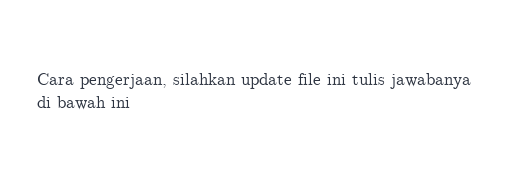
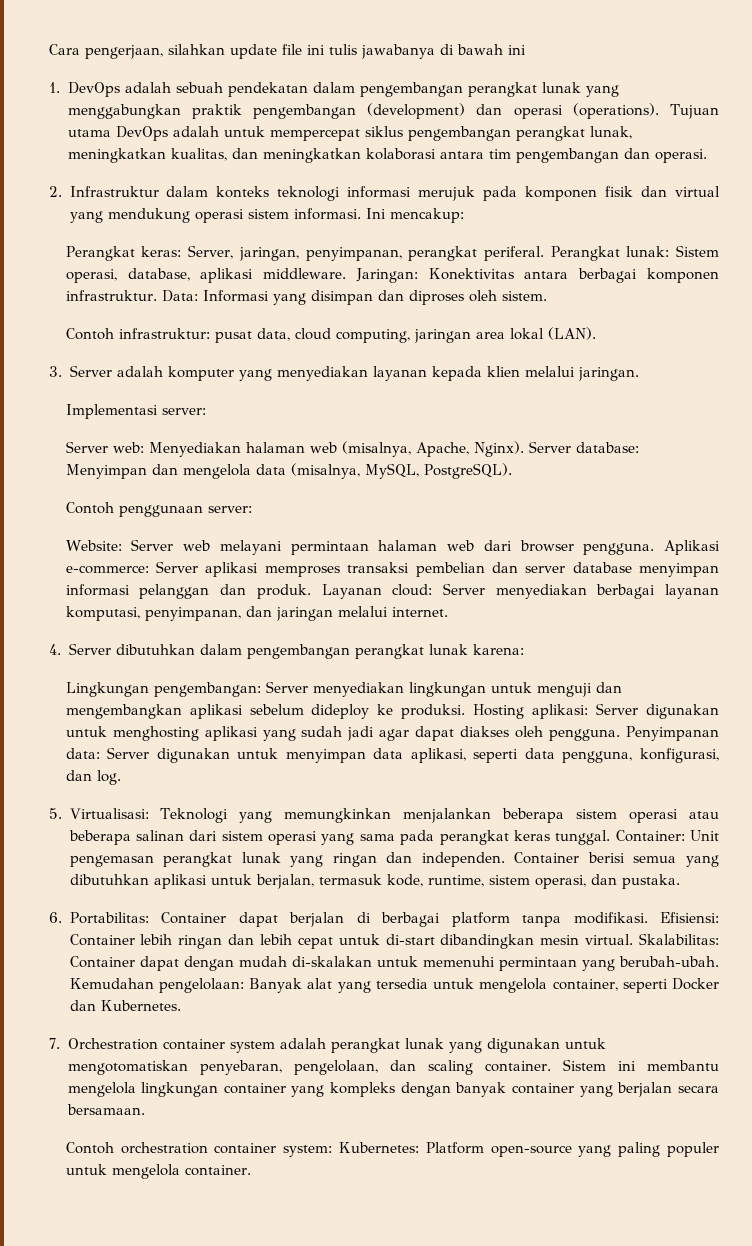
+ 1. DevOps adalah sebuah pendekatan dalam pengembangan perangkat lunak yang menggabungkan praktik pengembangan (development) dan operasi (operations). Tujuan utama DevOps adalah untuk mempercepat siklus pengembangan perangkat lunak, meningkatkan kualitas, dan meningkatkan kolaborasi antara tim pengembangan dan operasi.
+ 2. Infrastruktur dalam konteks teknologi informasi merujuk pada komponen fisik dan virtual yang mendukung operasi sistem informasi. Ini mencakup:
+ Perangkat keras: Server, jaringan, penyimpanan, perangkat periferal. Perangkat lunak: Sistem operasi, database, aplikasi middleware. Jaringan: Konektivitas antara berbagai komponen infrastruktur. Data: Informasi yang disimpan dan diproses oleh sistem.
+ Contoh infrastruktur: pusat data, cloud computing, jaringan area lokal (LAN).
+ 3. Server adalah komputer yang menyediakan layanan kepada klien melalui jaringan.
+ Implementasi server:
+ Server web: Menyediakan halaman web (misalnya, Apache, Nginx). Server database: Menyimpan dan mengelola data (misalnya, MySQL, PostgreSQL).
+ Contoh penggunaan server:
+ Website: Server web melayani permintaan halaman web dari browser pengguna. Aplikasi e-commerce: Server aplikasi memproses transaksi pembelian dan server database menyimpan informasi pelanggan dan produk. Layanan cloud: Server menyediakan berbagai layanan komputasi, penyimpanan, dan jaringan melalui internet.
+ 4. Server dibutuhkan dalam pengembangan perangkat lunak karena:
+ Lingkungan pengembangan: Server menyediakan lingkungan untuk menguji dan mengembangkan aplikasi sebelum dideploy ke produksi. Hosting aplikasi: Server digunakan untuk menghosting aplikasi yang sudah jadi agar dapat diakses oleh pengguna. Penyimpanan data: Server digunakan untuk menyimpan data aplikasi, seperti data pengguna, konfigurasi, dan log.
+ 5. Virtualisasi: Teknologi yang memungkinkan menjalankan beberapa sistem operasi atau beberapa salinan dari sistem operasi yang sama pada perangkat keras tunggal. Container: Unit pengemasan perangkat lunak yang ringan dan independen. Container berisi semua yang dibutuhkan aplikasi untuk berjalan, termasuk kode, runtime, sistem operasi, dan pustaka.
+ 6. Portabilitas: Container dapat berjalan di berbagai platform tanpa modifikasi. Efisiensi: Container lebih ringan dan lebih cepat untuk di-start dibandingkan mesin virtual. Skalabilitas: Container dapat dengan mudah di-skalakan untuk memenuhi permintaan yang berubah-ubah. Kemudahan pengelolaan: Banyak alat yang tersedia untuk mengelola container, seperti Docker dan Kubernetes.
+ 7. Orchestration container system adalah perangkat lunak yang digunakan untuk mengotomatiskan penyebaran, pengelolaan, dan scaling container. Sistem ini membantu mengelola lingkungan container yang kompleks dengan banyak container yang berjalan secara bersamaan.
+ Contoh orchestration container system: Kubernetes: Platform open-source yang paling populer untuk mengelola container.

